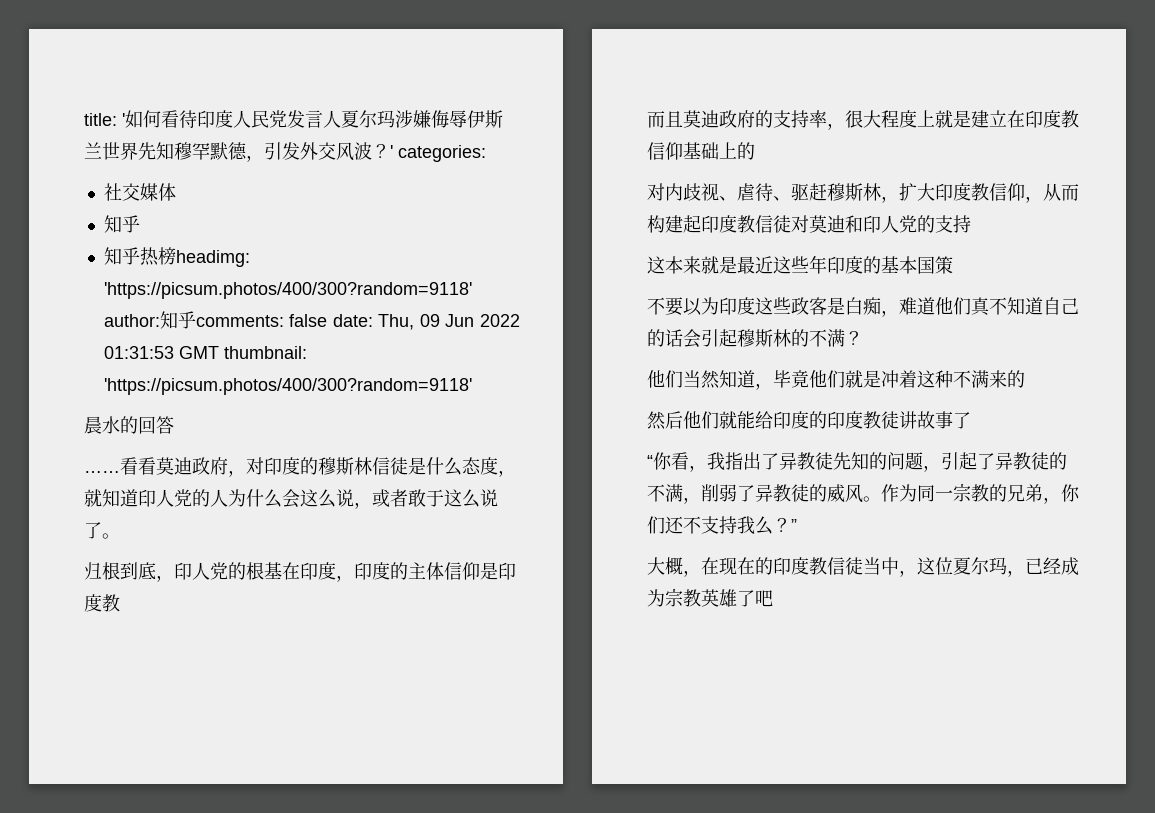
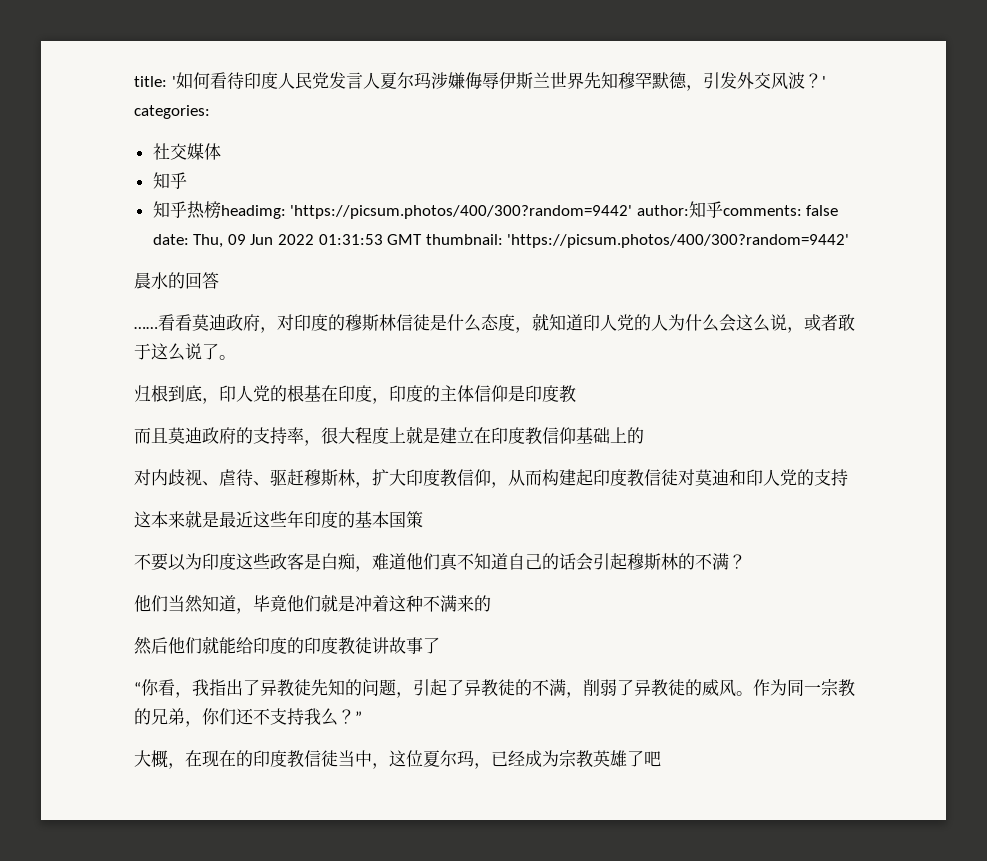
- 知乎热榜headimg: 'https://picsum.photos/400/300?random=9118' author:知乎comments: false date: Thu, 09 Jun 2022 01:31:53 GMT thumbnail: 'https://picsum.photos/400/300?random=9118'
+ 知乎热榜headimg: 'https://picsum.photos/400/300?random=9442' author:知乎comments: false date: Thu, 09 Jun 2022 01:31:53 GMT thumbnail: 'https://picsum.photos/400/300?random=9442'

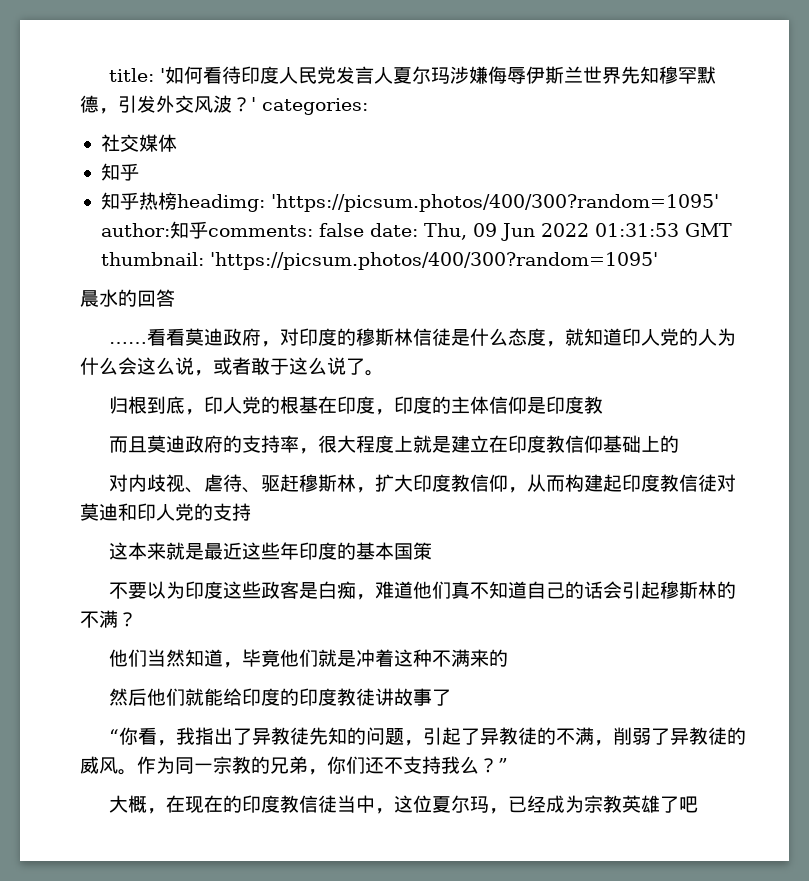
- 知乎热榜headimg: 'https://picsum.photos/400/300?random=9442' author:知乎comments: false date: Thu, 09 Jun 2022 01:31:53 GMT thumbnail: 'https://picsum.photos/400/300?random=9442'
+ 知乎热榜headimg: 'https://picsum.photos/400/300?random=1095' author:知乎comments: false date: Thu, 09 Jun 2022 01:31:53 GMT thumbnail: 'https://picsum.photos/400/300?random=1095'

